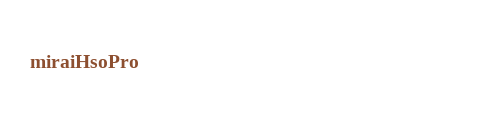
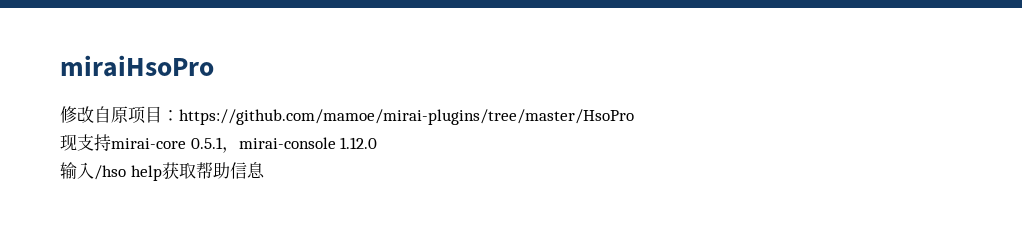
+ 修改自原项目：https://github.com/mamoe/mirai-plugins/tree/master/HsoPro
+ 现支持mirai-core 0.5.1，mirai-console 1.12.0
+ 输入/hso help获取帮助信息

